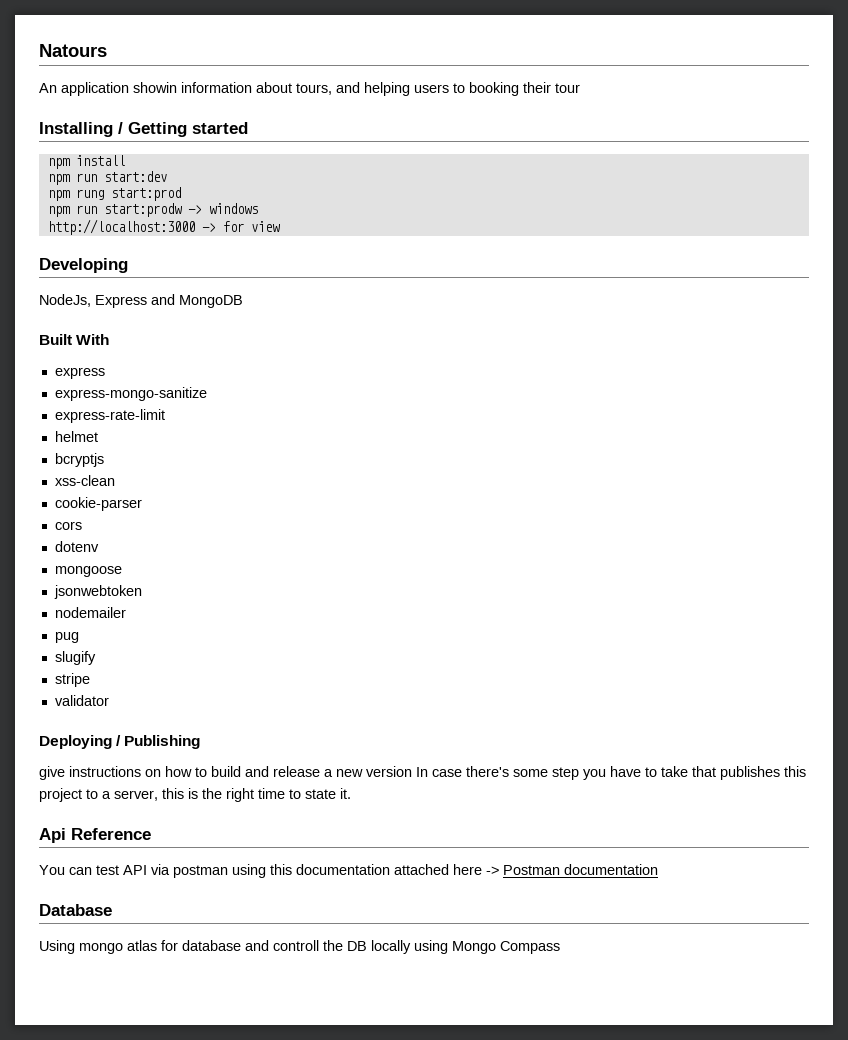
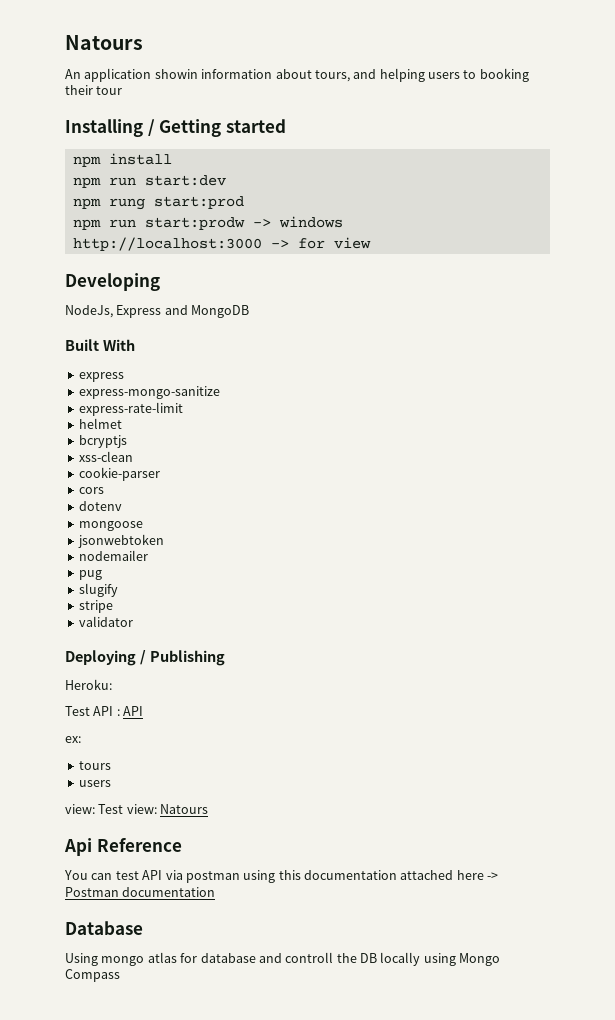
- give instructions on how to build and release a new version In case there's some step you have to take that publishes this project to a server, this is the right time to state it.
+ Heroku:
+ Test API : API
+ ex:
+ tours
+ users
+ view: Test view: Natours

